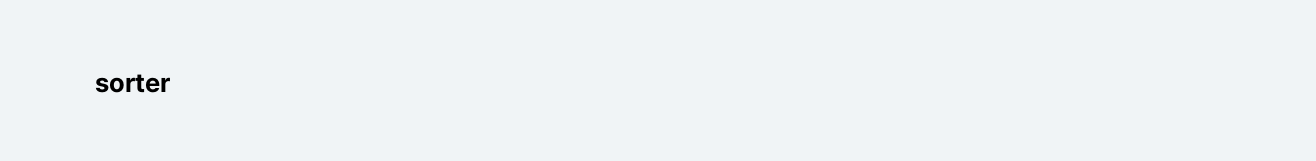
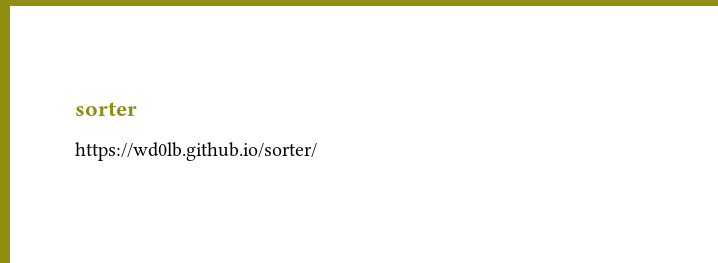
+ https://wd0lb.github.io/sorter/

